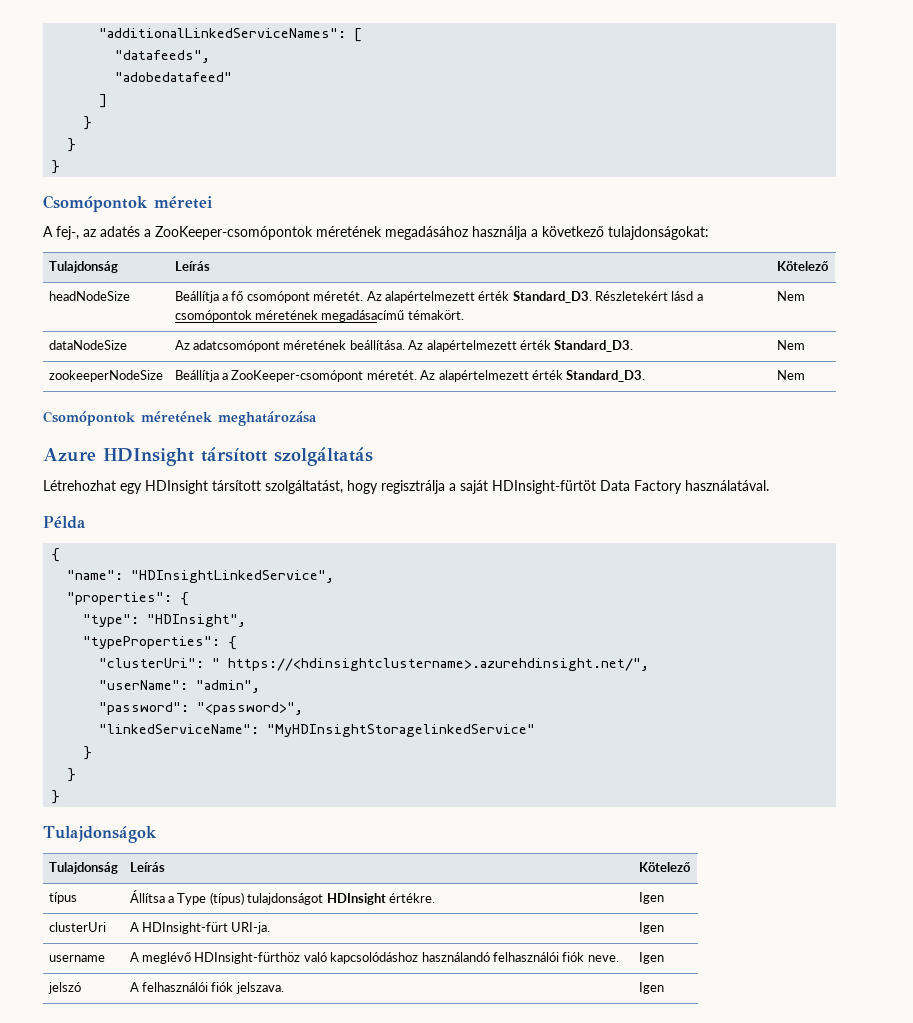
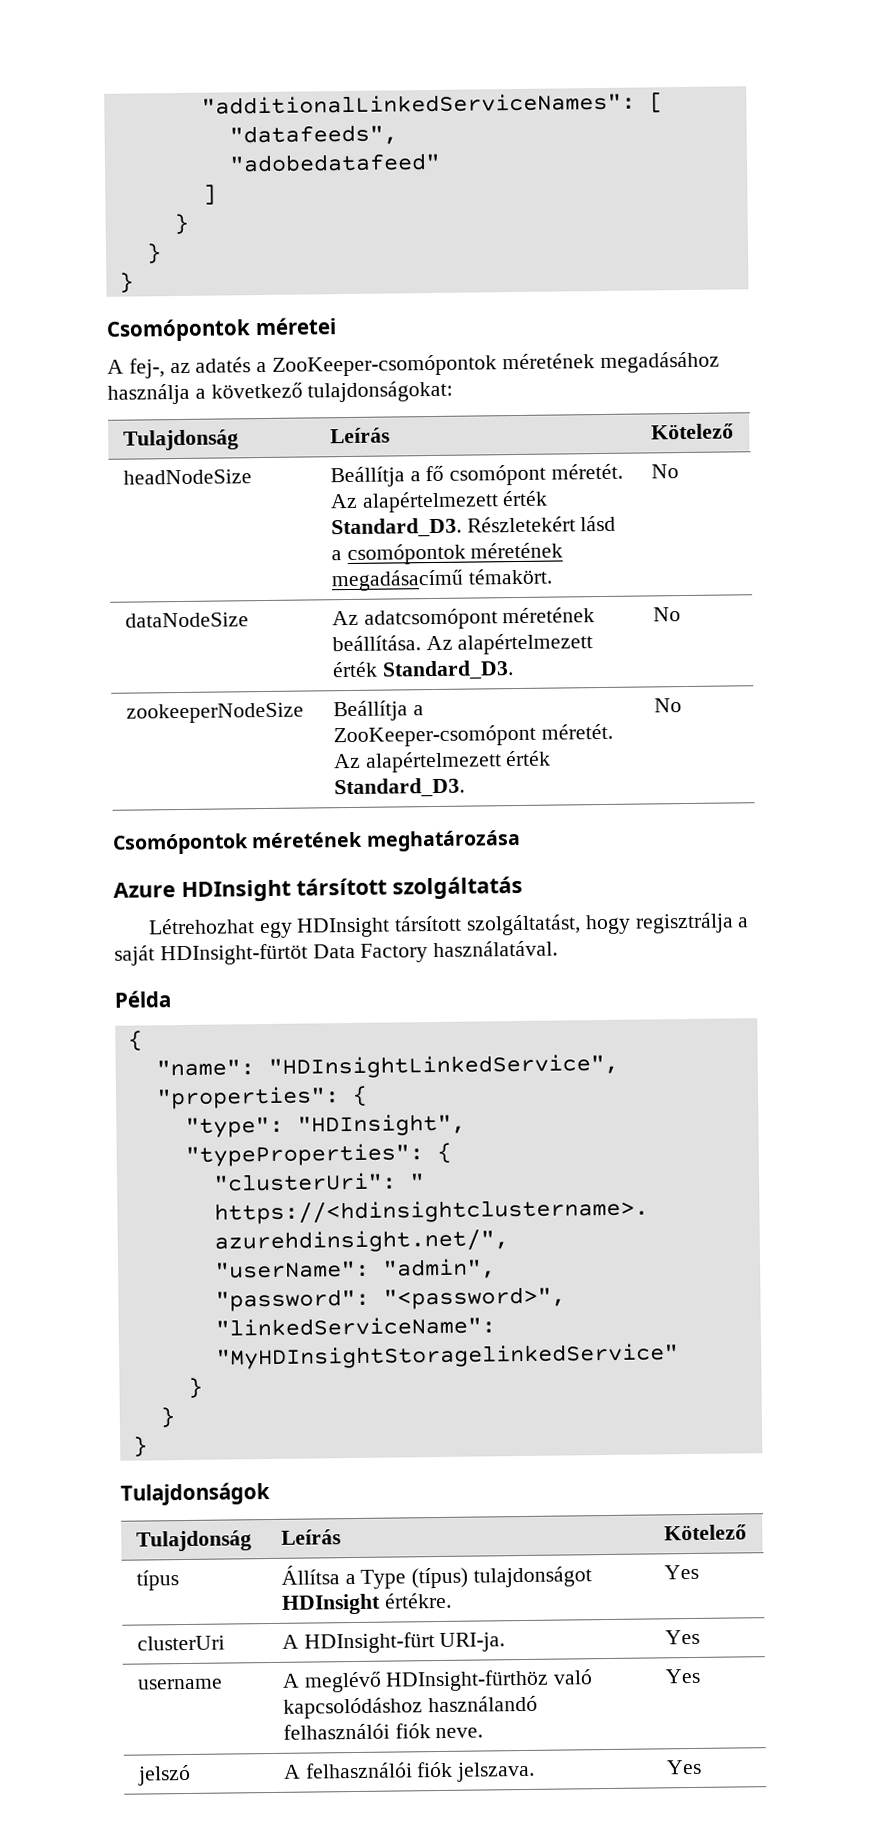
- headNodeSize | Beállítja a fő csomópont méretét. Az alapértelmezett érték Standard_D3. Részletekért lásd a csomópontok méretének megadásacímű témakört. | Nem
+ headNodeSize | Beállítja a fő csomópont méretét. Az alapértelmezett érték Standard_D3. Részletekért lásd a csomópontok méretének megadásacímű témakört. | No
- dataNodeSize | Az adatcsomópont méretének beállítása. Az alapértelmezett érték Standard_D3. | Nem
+ dataNodeSize | Az adatcsomópont méretének beállítása. Az alapértelmezett érték Standard_D3. | No
- zookeeperNodeSize | Beállítja a ZooKeeper-csomópont méretét. Az alapértelmezett érték Standard_D3. | Nem
+ zookeeperNodeSize | Beállítja a ZooKeeper-csomópont méretét. Az alapértelmezett érték Standard_D3. | No
- típus | Állítsa a Type (típus) tulajdonságot HDInsight értékre. | Igen
+ típus | Állítsa a Type (típus) tulajdonságot HDInsight értékre. | Yes
- clusterUri | A HDInsight-fürt URI-ja. | Igen
+ clusterUri | A HDInsight-fürt URI-ja. | Yes
- username | A meglévő HDInsight-fürthöz való kapcsolódáshoz használandó felhasználói fiók neve. | Igen
+ username | A meglévő HDInsight-fürthöz való kapcsolódáshoz használandó felhasználói fiók neve. | Yes
- jelszó | A felhasználói fiók jelszava. | Igen
+ jelszó | A felhasználói fiók jelszava. | Yes

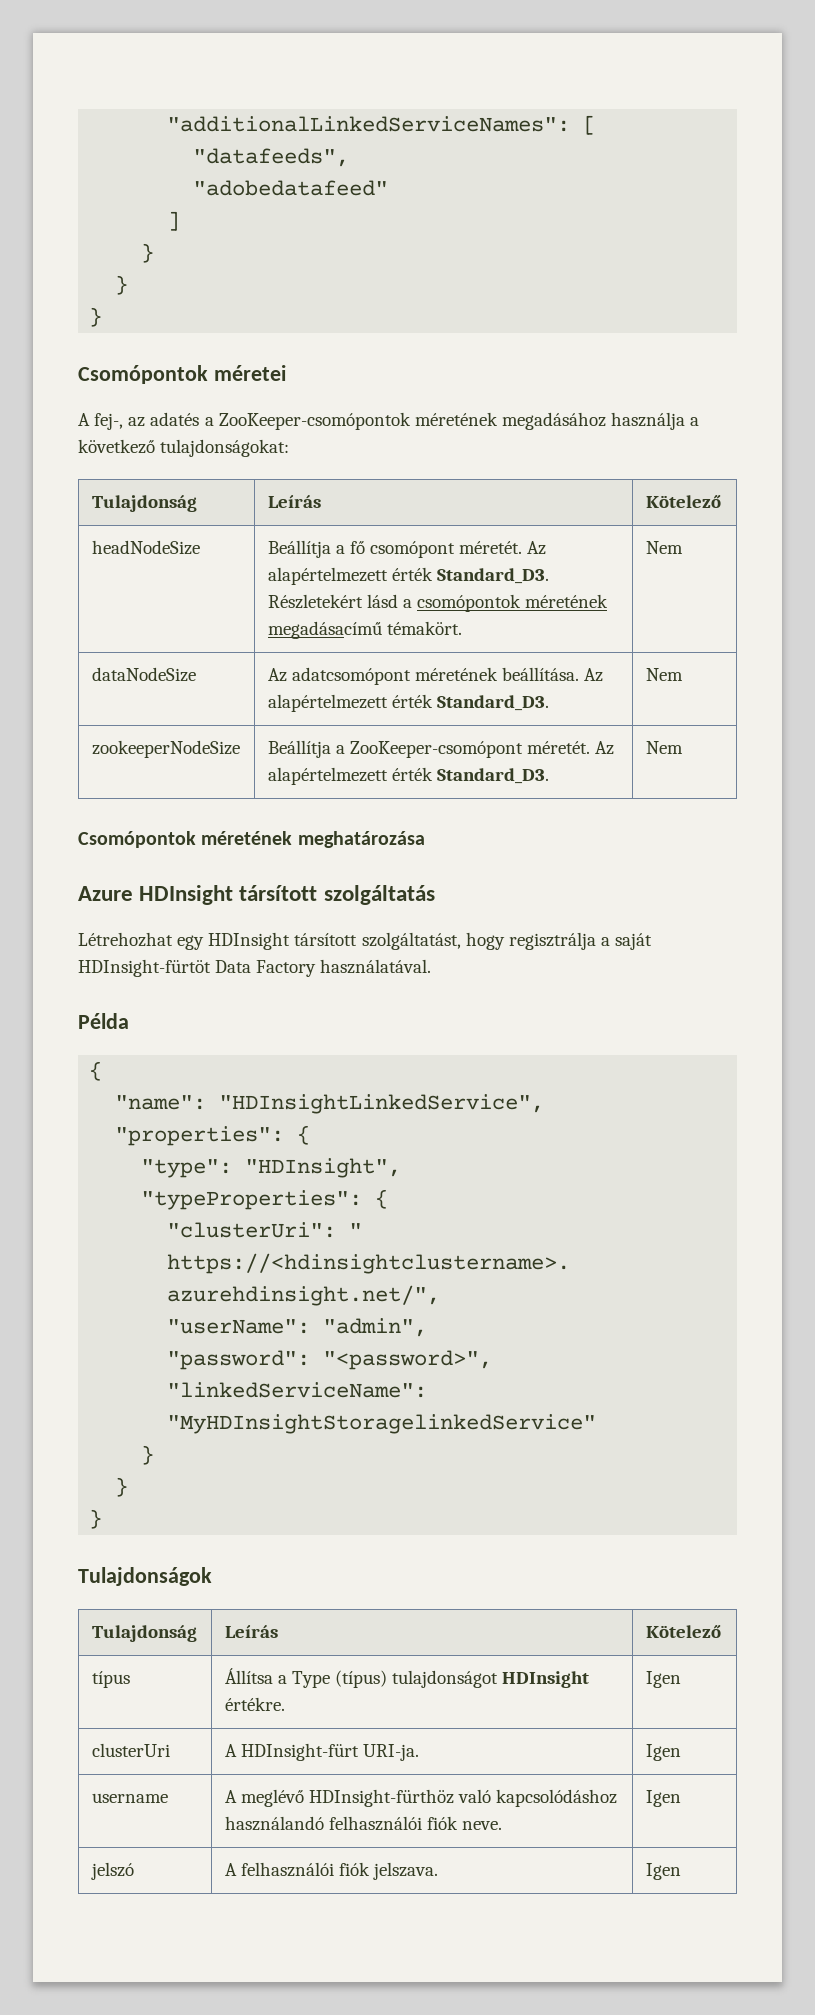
- headNodeSize | Beállítja a fő csomópont méretét. Az alapértelmezett érték Standard_D3. Részletekért lásd a csomópontok méretének megadásacímű témakört. | No
+ headNodeSize | Beállítja a fő csomópont méretét. Az alapértelmezett érték Standard_D3. Részletekért lásd a csomópontok méretének megadásacímű témakört. | Nem
- dataNodeSize | Az adatcsomópont méretének beállítása. Az alapértelmezett érték Standard_D3. | No
+ dataNodeSize | Az adatcsomópont méretének beállítása. Az alapértelmezett érték Standard_D3. | Nem
- zookeeperNodeSize | Beállítja a ZooKeeper-csomópont méretét. Az alapértelmezett érték Standard_D3. | No
+ zookeeperNodeSize | Beállítja a ZooKeeper-csomópont méretét. Az alapértelmezett érték Standard_D3. | Nem
- típus | Állítsa a Type (típus) tulajdonságot HDInsight értékre. | Yes
+ típus | Állítsa a Type (típus) tulajdonságot HDInsight értékre. | Igen
- clusterUri | A HDInsight-fürt URI-ja. | Yes
+ clusterUri | A HDInsight-fürt URI-ja. | Igen
- username | A meglévő HDInsight-fürthöz való kapcsolódáshoz használandó felhasználói fiók neve. | Yes
+ username | A meglévő HDInsight-fürthöz való kapcsolódáshoz használandó felhasználói fiók neve. | Igen
- jelszó | A felhasználói fiók jelszava. | Yes
+ jelszó | A felhasználói fiók jelszava. | Igen

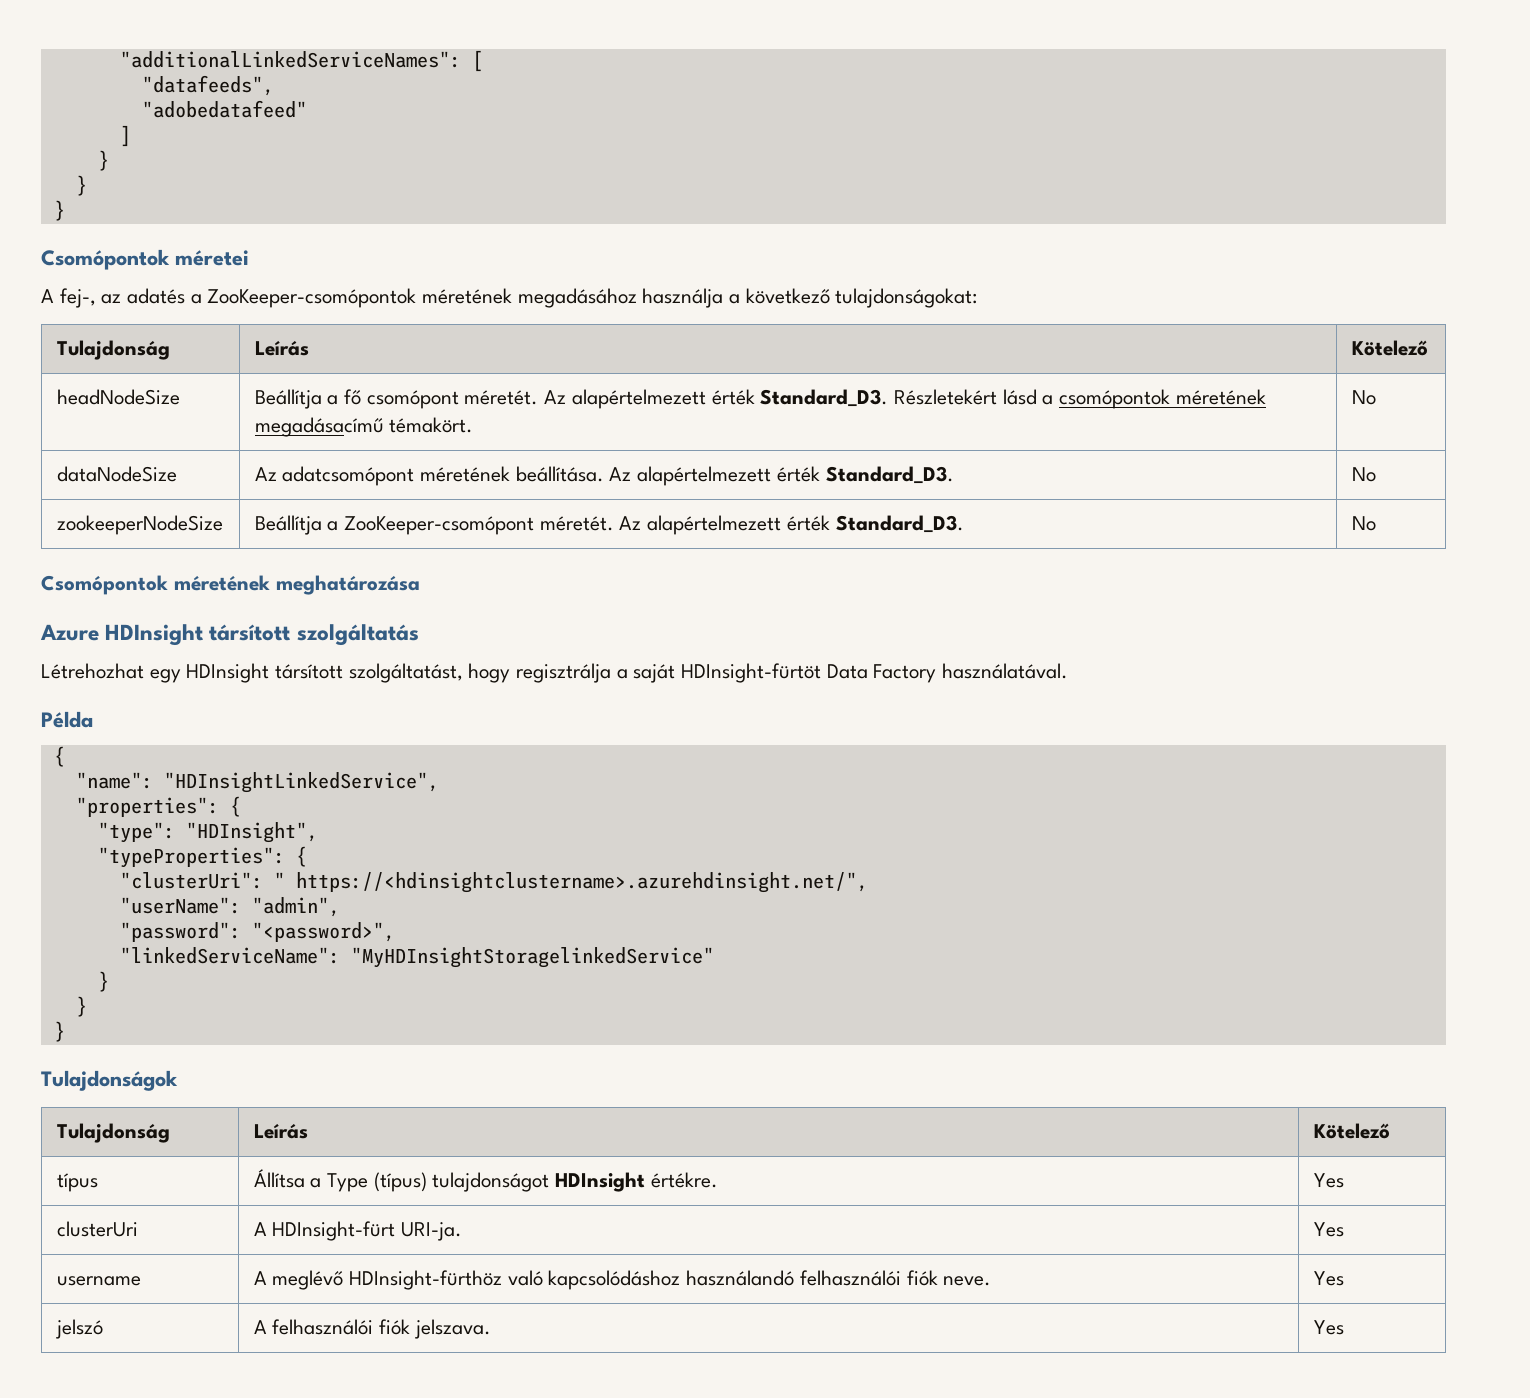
- headNodeSize | Beállítja a fő csomópont méretét. Az alapértelmezett érték Standard_D3. Részletekért lásd a csomópontok méretének megadásacímű témakört. | Nem
+ headNodeSize | Beállítja a fő csomópont méretét. Az alapértelmezett érték Standard_D3. Részletekért lásd a csomópontok méretének megadásacímű témakört. | No
- dataNodeSize | Az adatcsomópont méretének beállítása. Az alapértelmezett érték Standard_D3. | Nem
+ dataNodeSize | Az adatcsomópont méretének beállítása. Az alapértelmezett érték Standard_D3. | No
- zookeeperNodeSize | Beállítja a ZooKeeper-csomópont méretét. Az alapértelmezett érték Standard_D3. | Nem
+ zookeeperNodeSize | Beállítja a ZooKeeper-csomópont méretét. Az alapértelmezett érték Standard_D3. | No
- típus | Állítsa a Type (típus) tulajdonságot HDInsight értékre. | Igen
+ típus | Állítsa a Type (típus) tulajdonságot HDInsight értékre. | Yes
- clusterUri | A HDInsight-fürt URI-ja. | Igen
+ clusterUri | A HDInsight-fürt URI-ja. | Yes
- username | A meglévő HDInsight-fürthöz való kapcsolódáshoz használandó felhasználói fiók neve. | Igen
+ username | A meglévő HDInsight-fürthöz való kapcsolódáshoz használandó felhasználói fiók neve. | Yes
- jelszó | A felhasználói fiók jelszava. | Igen
+ jelszó | A felhasználói fiók jelszava. | Yes

